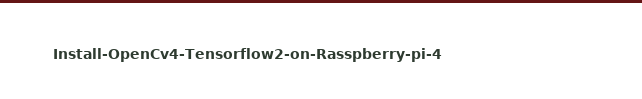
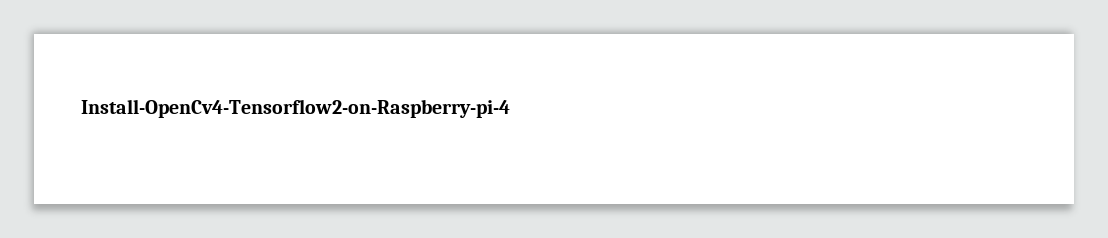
- Install-OpenCv4-Tensorflow2-on-Rasspberry-pi-4
+ Install-OpenCv4-Tensorflow2-on-Raspberry-pi-4

